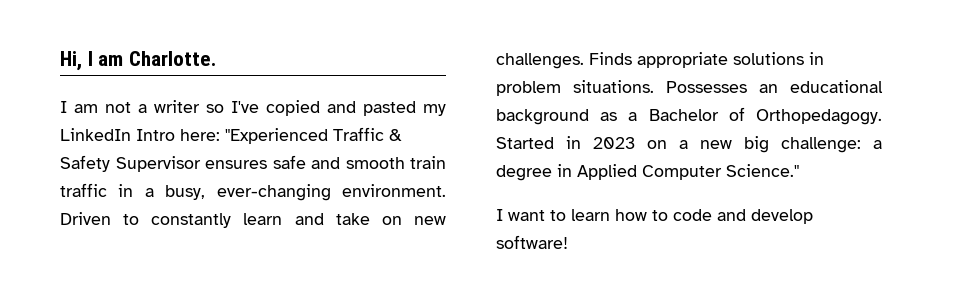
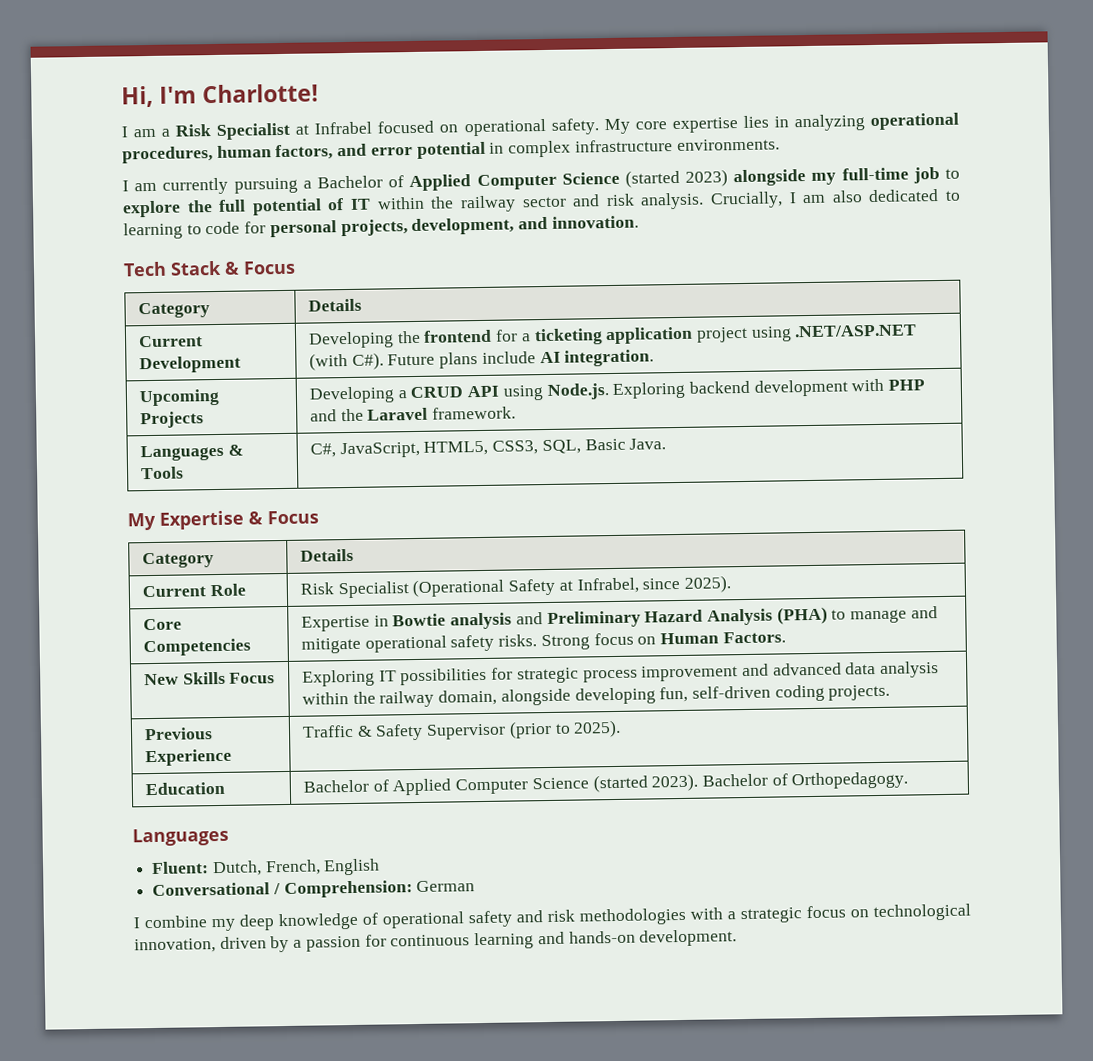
- Hi, I am Charlotte.
- I am not a writer so I've copied and pasted my LinkedIn Intro here: "Experienced Traffic & Safety Supervisor ensures safe and smooth train traffic in a busy, ever-changing environment. Driven to constantly learn and take on new challenges. Finds appropriate solutions in problem situations. Possesses an educational background as a Bachelor of Orthopedagogy. Started in 2023 on a new big challenge: a degree in Applied Computer Science."
- I want to learn how to code and develop software!
+ Hi, I'm Charlotte!
+ I am a Risk Specialist at Infrabel focused on operational safety. My core expertise lies in analyzing operational procedures, human factors, and error potential in complex infrastructure environments.
+ I am currently pursuing a Bachelor of Applied Computer Science (started 2023) alongside my full-time job to explore the full potential of IT within the railway sector and risk analysis. Crucially, I am also dedicated to learning to code for personal projects, development, and innovation.
+ Tech Stack & Focus
+ Category | Details
+ Current Development | Developing the frontend for a ticketing application project using .NET/ASP.NET (with C#). Future plans include AI integration.
+ Upcoming Projects | Developing a CRUD API using Node.js. Exploring backend development with PHP and the Laravel framework.
+ Languages & Tools | C#, JavaScript, HTML5, CSS3, SQL, Basic Java.
+ My Expertise & Focus
+ Category | Details
+ Current Role | Risk Specialist (Operational Safety at Infrabel, since 2025).
+ Core Competencies | Expertise in Bowtie analysis and Preliminary Hazard Analysis (PHA) to manage and mitigate operational safety risks. Strong focus on Human Factors.
+ New Skills Focus | Exploring IT possibilities for strategic process improvement and advanced data analysis within the railway domain, alongside developing fun, self-driven coding projects.
+ Previous Experience | Traffic & Safety Supervisor (prior to 2025).
+ Education | Bachelor of Applied Computer Science (started 2023). Bachelor of Orthopedagogy.
+ Languages
+ Fluent: Dutch, French, English
+ Conversational / Comprehension: German
+ I combine my deep knowledge of operational safety and risk methodologies with a strategic focus on technological innovation, driven by a passion for continuous learning and hands-on development.

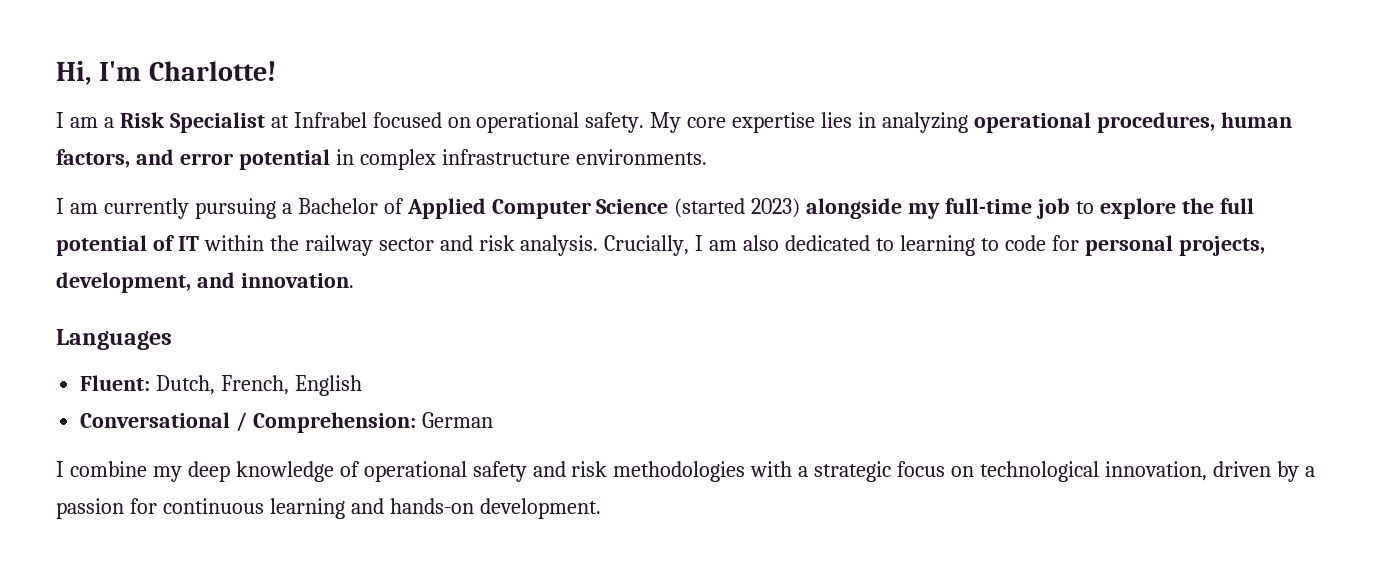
- Tech Stack & Focus
- Category | Details
- Current Development | Developing the frontend for a ticketing application project using .NET/ASP.NET (with C#). Future plans include AI integration.
- Upcoming Projects | Developing a CRUD API using Node.js. Exploring backend development with PHP and the Laravel framework.
- Languages & Tools | C#, JavaScript, HTML5, CSS3, SQL, Basic Java.
- My Expertise & Focus
- Category | Details
- Current Role | Risk Specialist (Operational Safety at Infrabel, since 2025).
- Core Competencies | Expertise in Bowtie analysis and Preliminary Hazard Analysis (PHA) to manage and mitigate operational safety risks. Strong focus on Human Factors.
- New Skills Focus | Exploring IT possibilities for strategic process improvement and advanced data analysis within the railway domain, alongside developing fun, self-driven coding projects.
- Previous Experience | Traffic & Safety Supervisor (prior to 2025).
- Education | Bachelor of Applied Computer Science (started 2023). Bachelor of Orthopedagogy.

